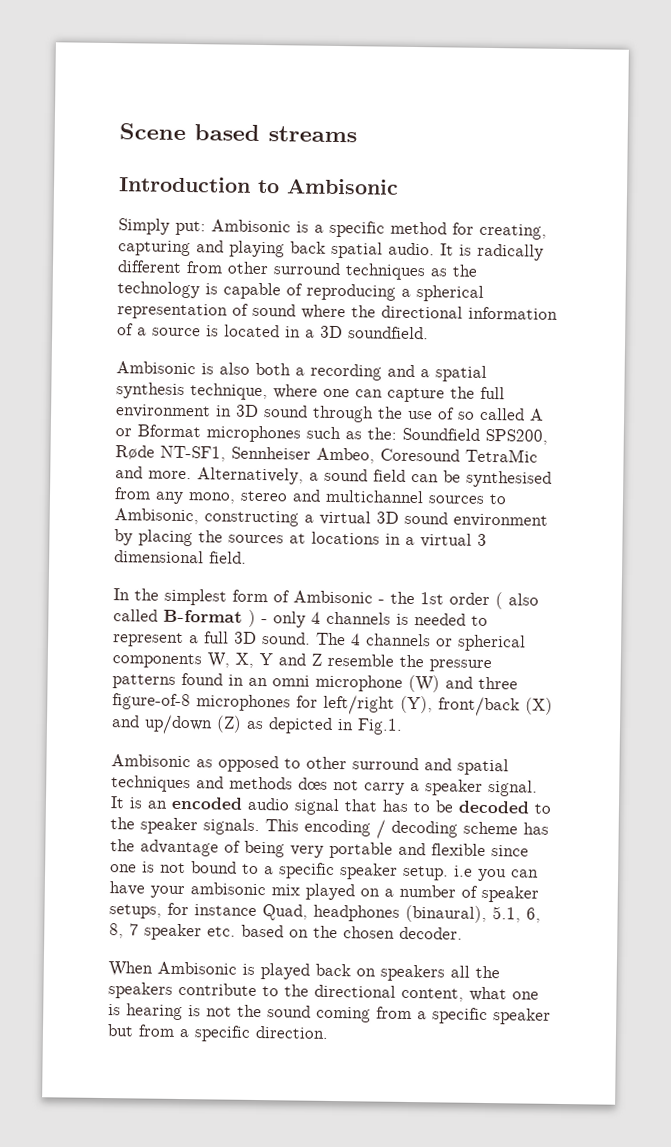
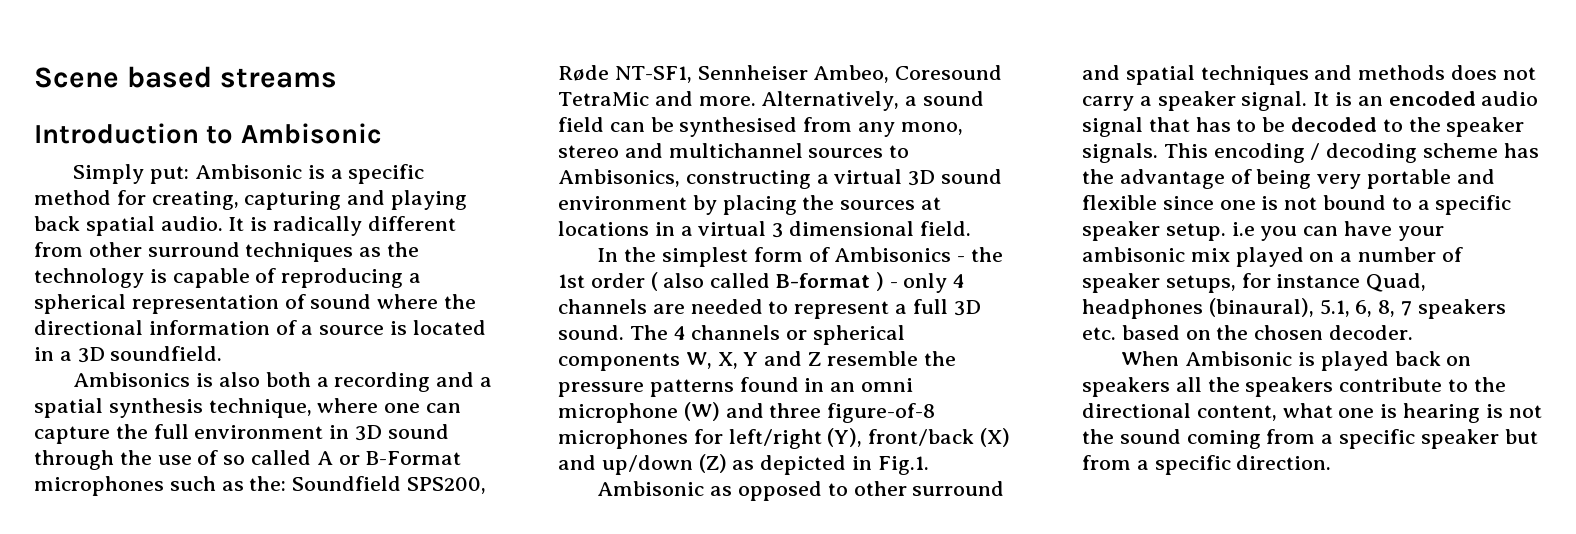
- Ambisonic is also both a recording and a spatial synthesis technique, where one can capture the full environment in 3D sound through the use of so called A or Bformat microphones such as the: Soundfield SPS200, Røde NT-SF1, Sennheiser Ambeo, Coresound TetraMic and more.
+ Ambisonics is also both a recording and a spatial synthesis technique, where one can capture the full environment in 3D sound through the use of so called A or B-Format microphones such as the: Soundfield SPS200, Røde NT-SF1, Sennheiser Ambeo, Coresound TetraMic and more.
- Alternatively, a sound field can be synthesised from any mono, stereo and multichannel sources to Ambisonic, constructing a virtual 3D sound environment by placing the sources at locations in a virtual 3 dimensional field.
+ Alternatively, a sound field can be synthesised from any mono, stereo and multichannel sources to Ambisonics, constructing a virtual 3D sound environment by placing the sources at locations in a virtual 3 dimensional field.
- In the simplest form of Ambisonic - the 1st order ( also called B-format ) - only 4 channels is needed to represent a full 3D sound.
+ In the simplest form of Ambisonics - the 1st order ( also called B-format ) - only 4 channels are needed to represent a full 3D sound.
- Ambisonic as opposed to other surround and spatial techniques and methods dœs not carry a speaker signal.
+ Ambisonic as opposed to other surround and spatial techniques and methods does not carry a speaker signal.
- This encoding / decoding scheme has the advantage of being very portable and flexible since one is not bound to a specific speaker setup. i.e you can have your ambisonic mix played on a number of speaker setups, for instance Quad, headphones (binaural), 5.1, 6, 8, 7 speaker etc. based on the chosen decoder.
+ This encoding / decoding scheme has the advantage of being very portable and flexible since one is not bound to a specific speaker setup. i.e you can have your ambisonic mix played on a number of speaker setups, for instance Quad, headphones (binaural), 5.1, 6, 8, 7 speakers etc. based on the chosen decoder.

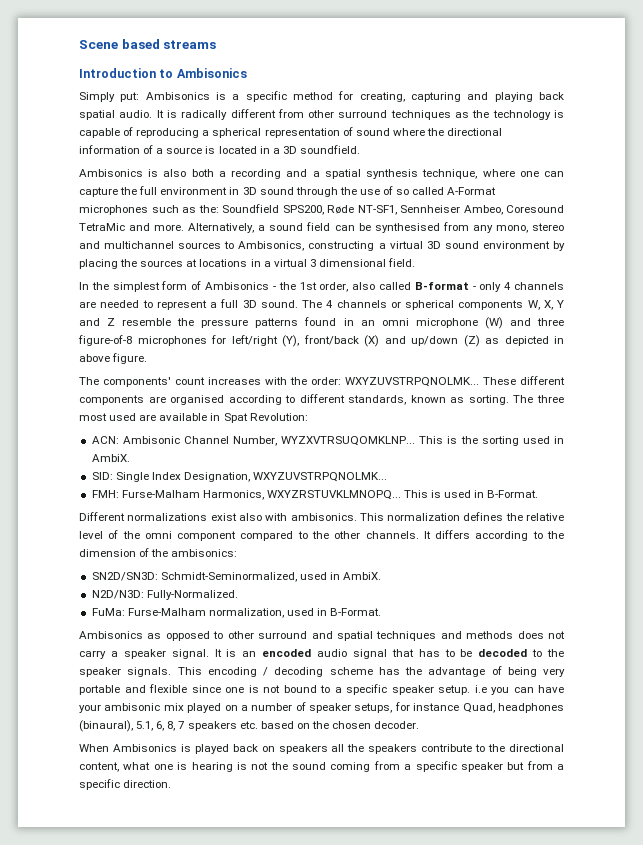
- Introduction to Ambisonic
+ Introduction to Ambisonics
- Simply put: Ambisonic is a specific method for creating, capturing and playing back spatial audio.
+ Simply put: Ambisonics is a specific method for creating, capturing and playing back spatial audio.
- Ambisonics is also both a recording and a spatial synthesis technique, where one can capture the full environment in 3D sound through the use of so called A or B-Format microphones such as the: Soundfield SPS200, Røde NT-SF1, Sennheiser Ambeo, Coresound TetraMic and more.
+ Ambisonics is also both a recording and a spatial synthesis technique, where one can capture the full environment in 3D sound through the use of so called A-Format microphones such as the: Soundfield SPS200, Røde NT-SF1, Sennheiser Ambeo, Coresound TetraMic and more.
- In the simplest form of Ambisonics - the 1st order ( also called B-format ) - only 4 channels are needed to represent a full 3D sound.
+ In the simplest form of Ambisonics - the 1st order, also called B-format - only 4 channels are needed to represent a full 3D sound.
- The 4 channels or spherical components W, X, Y and Z resemble the pressure patterns found in an omni microphone (W) and three figure-of-8 microphones for left/right (Y), front/back (X) and up/down (Z) as depicted in Fig.1.
- Ambisonic as opposed to other surround and spatial techniques and methods does not carry a speaker signal.
+ The 4 channels or spherical components W, X, Y and Z resemble the pressure patterns found in an omni microphone (W) and three figure-of-8 microphones for left/right (Y), front/back (X) and up/down (Z) as depicted in above figure.
+ The components' count increases with the order: WXYZUVSTRPQNOLMK... These different components are organised according to different standards, known as sorting. The three most used are available in Spat Revolution:
+ ACN: Ambisonic Channel Number, WYZXVTRSUQOMKLNP... This is the sorting used in AmbiX.
+ SID: Single Index Designation, WXYZUVSTRPQNOLMK...
+ FMH: Furse-Malham Harmonics, WXYZRSTUVKLMNOPQ... This is used in B-Format.
+ Different normalizations exist also with ambisonics. This normalization defines the relative level of the omni component compared to the other channels. It differs according to the dimension of the ambisonics:
+ SN2D/SN3D: Schmidt-Seminormalized, used in AmbiX.
+ N2D/N3D: Fully-Normalized.
+ FuMa: Furse-Malham normalization, used in B-Format.
+ Ambisonics as opposed to other surround and spatial techniques and methods does not carry a speaker signal.
- When Ambisonic is played back on speakers all the speakers contribute to the directional content, what one is hearing is not the sound coming from a specific speaker but from a specific direction.
+ When Ambisonics is played back on speakers all the speakers contribute to the directional content, what one is hearing is not the sound coming from a specific speaker but from a specific direction.

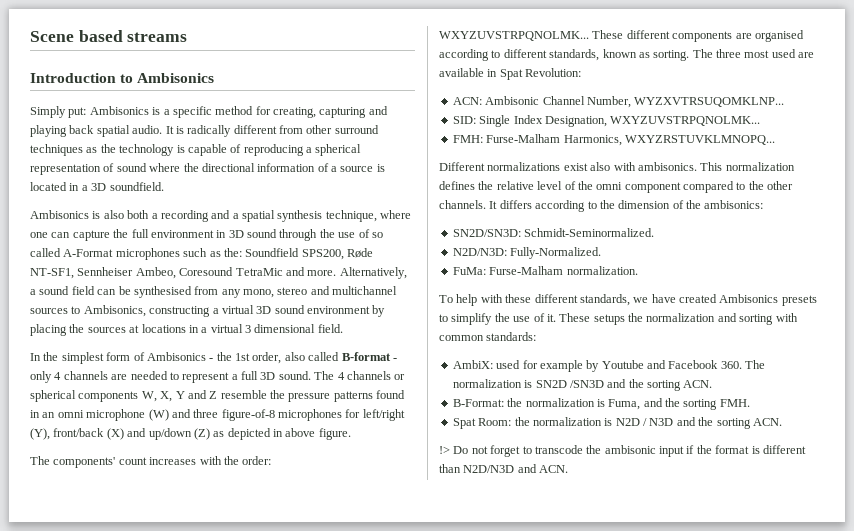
- This is the sorting used in AmbiX.
- This is used in B-Format.
- SN2D/SN3D: Schmidt-Seminormalized, used in AmbiX.
+ SN2D/SN3D: Schmidt-Seminormalized.
- FuMa: Furse-Malham normalization, used in B-Format.
- Ambisonics as opposed to other surround and spatial techniques and methods does not carry a speaker signal. It is an encoded audio signal that has to be decoded to the speaker signals. This encoding / decoding scheme has the advantage of being very portable and flexible since one is not bound to a specific speaker setup. i.e you can have your ambisonic mix played on a number of speaker setups, for instance Quad, headphones (binaural), 5.1, 6, 8, 7 speakers etc. based on the chosen decoder.
- When Ambisonics is played back on speakers all the speakers contribute to the directional content, what one is hearing is not the sound coming from a specific speaker but from a specific direction.
+ FuMa: Furse-Malham normalization.
+ To help with these different standards, we have created Ambisonics presets to simplify the use of it. These setups the normalization and sorting with common standards:
+ AmbiX: used for example by Youtube and Facebook 360. The normalization is SN2D /SN3D and the sorting ACN.
+ B-Format: the normalization is Fuma, and the sorting FMH.
+ Spat Room: the normalization is N2D / N3D and the sorting ACN.
+ !> Do not forget to transcode the ambisonic input if the format is different than N2D/N3D and ACN.

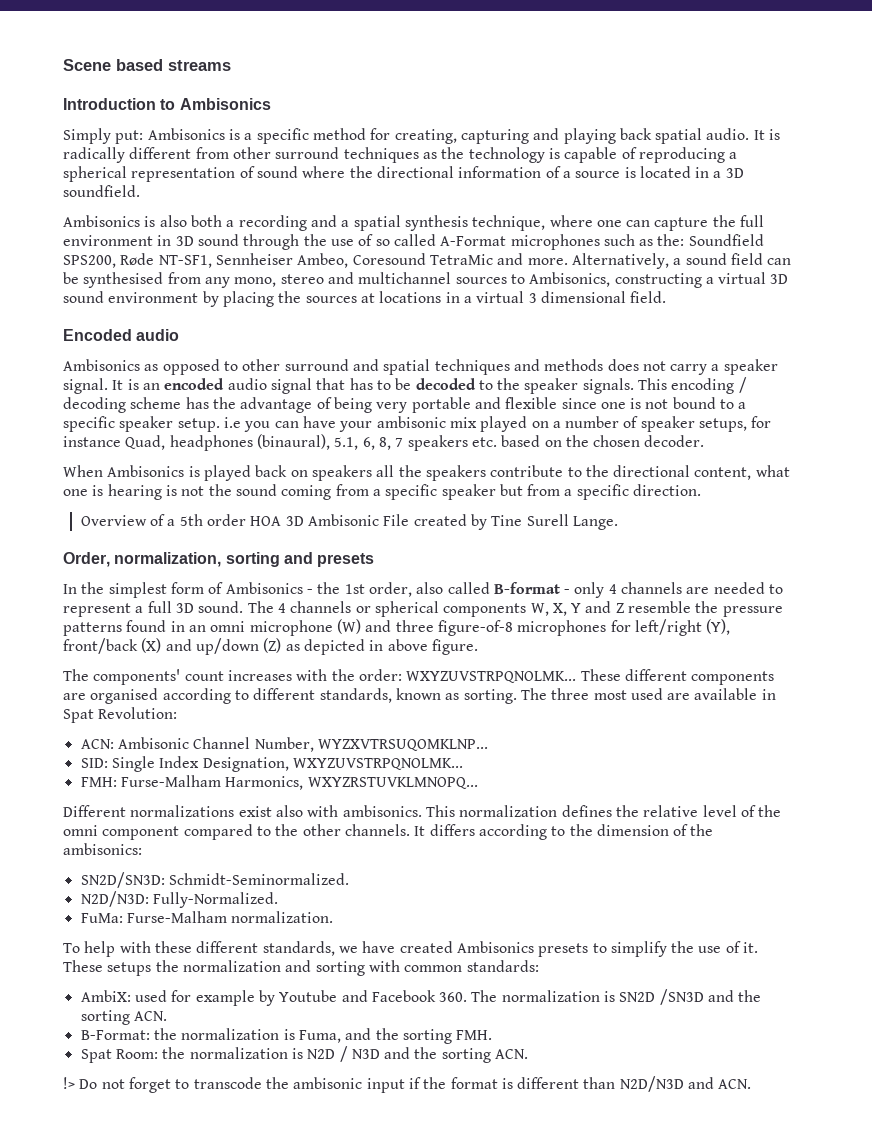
+ Encoded audio
+ Ambisonics as opposed to other surround and spatial techniques and methods does not carry a speaker signal. It is an encoded audio signal that has to be decoded to the speaker signals. This encoding / decoding scheme has the advantage of being very portable and flexible since one is not bound to a specific speaker setup. i.e you can have your ambisonic mix played on a number of speaker setups, for instance Quad, headphones (binaural), 5.1, 6, 8, 7 speakers etc. based on the chosen decoder.
+ When Ambisonics is played back on speakers all the speakers contribute to the directional content, what one is hearing is not the sound coming from a specific speaker but from a specific direction.
+ Overview of a 5th order HOA 3D Ambisonic File created by Tine Surell Lange.
+ Order, normalization, sorting and presets

